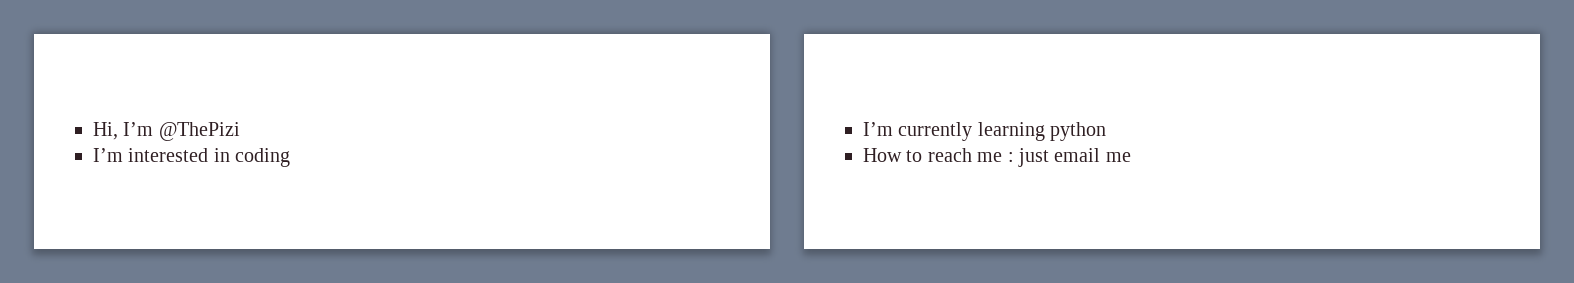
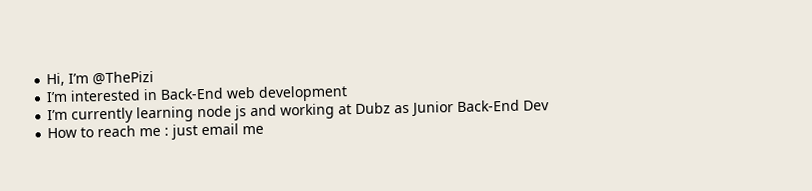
- I’m interested in coding
+ I’m interested in Back-End web development
- I’m currently learning python
+ I’m currently learning node js and working at Dubz as Junior Back-End Dev

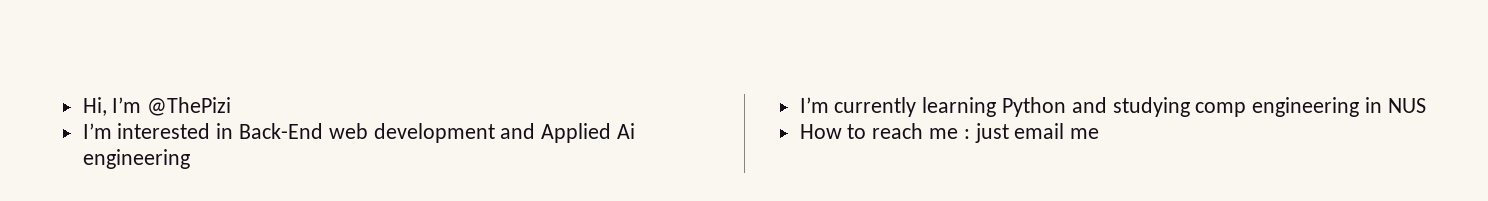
- I’m interested in Back-End web development
+ I’m interested in Back-End web development and Applied Ai engineering
- I’m currently learning node js and working at Dubz as Junior Back-End Dev
+ I’m currently learning Python and studying comp engineering in NUS

